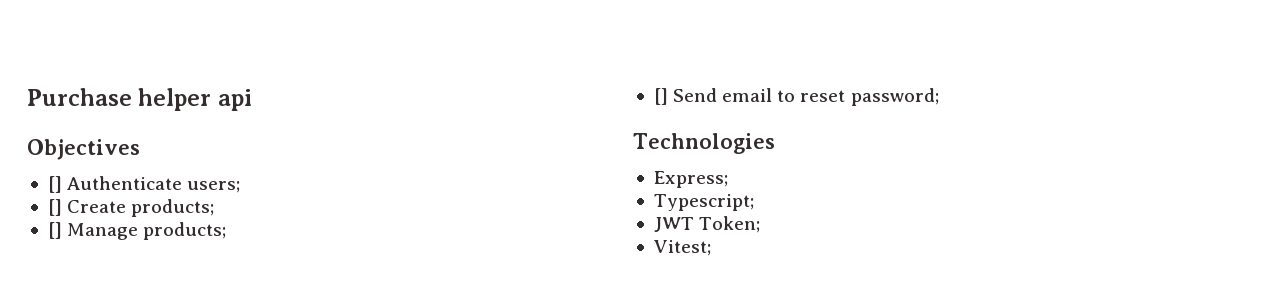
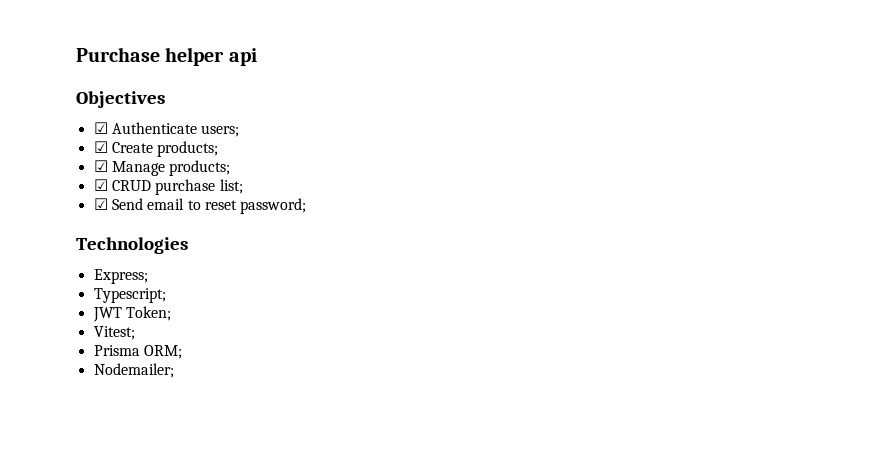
- [] Authenticate users;
+ ☑ Authenticate users;
- [] Create products;
+ ☑ Create products;
- [] Manage products;
+ ☑ Manage products;
- [] Send email to reset password;
+ ☑ CRUD purchase list;
+ ☑ Send email to reset password;
+ Prisma ORM;
+ Nodemailer;

